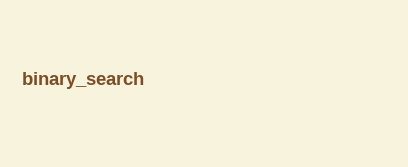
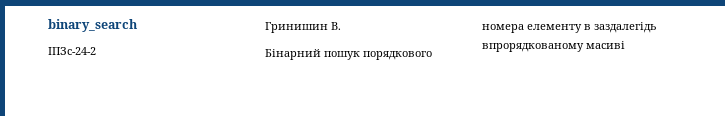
+ ІПЗс-24-2
+ Гринишин В.
+ Бінарний пошук порядкового номера елементу в заздалегідь впрорядкованому масиві

